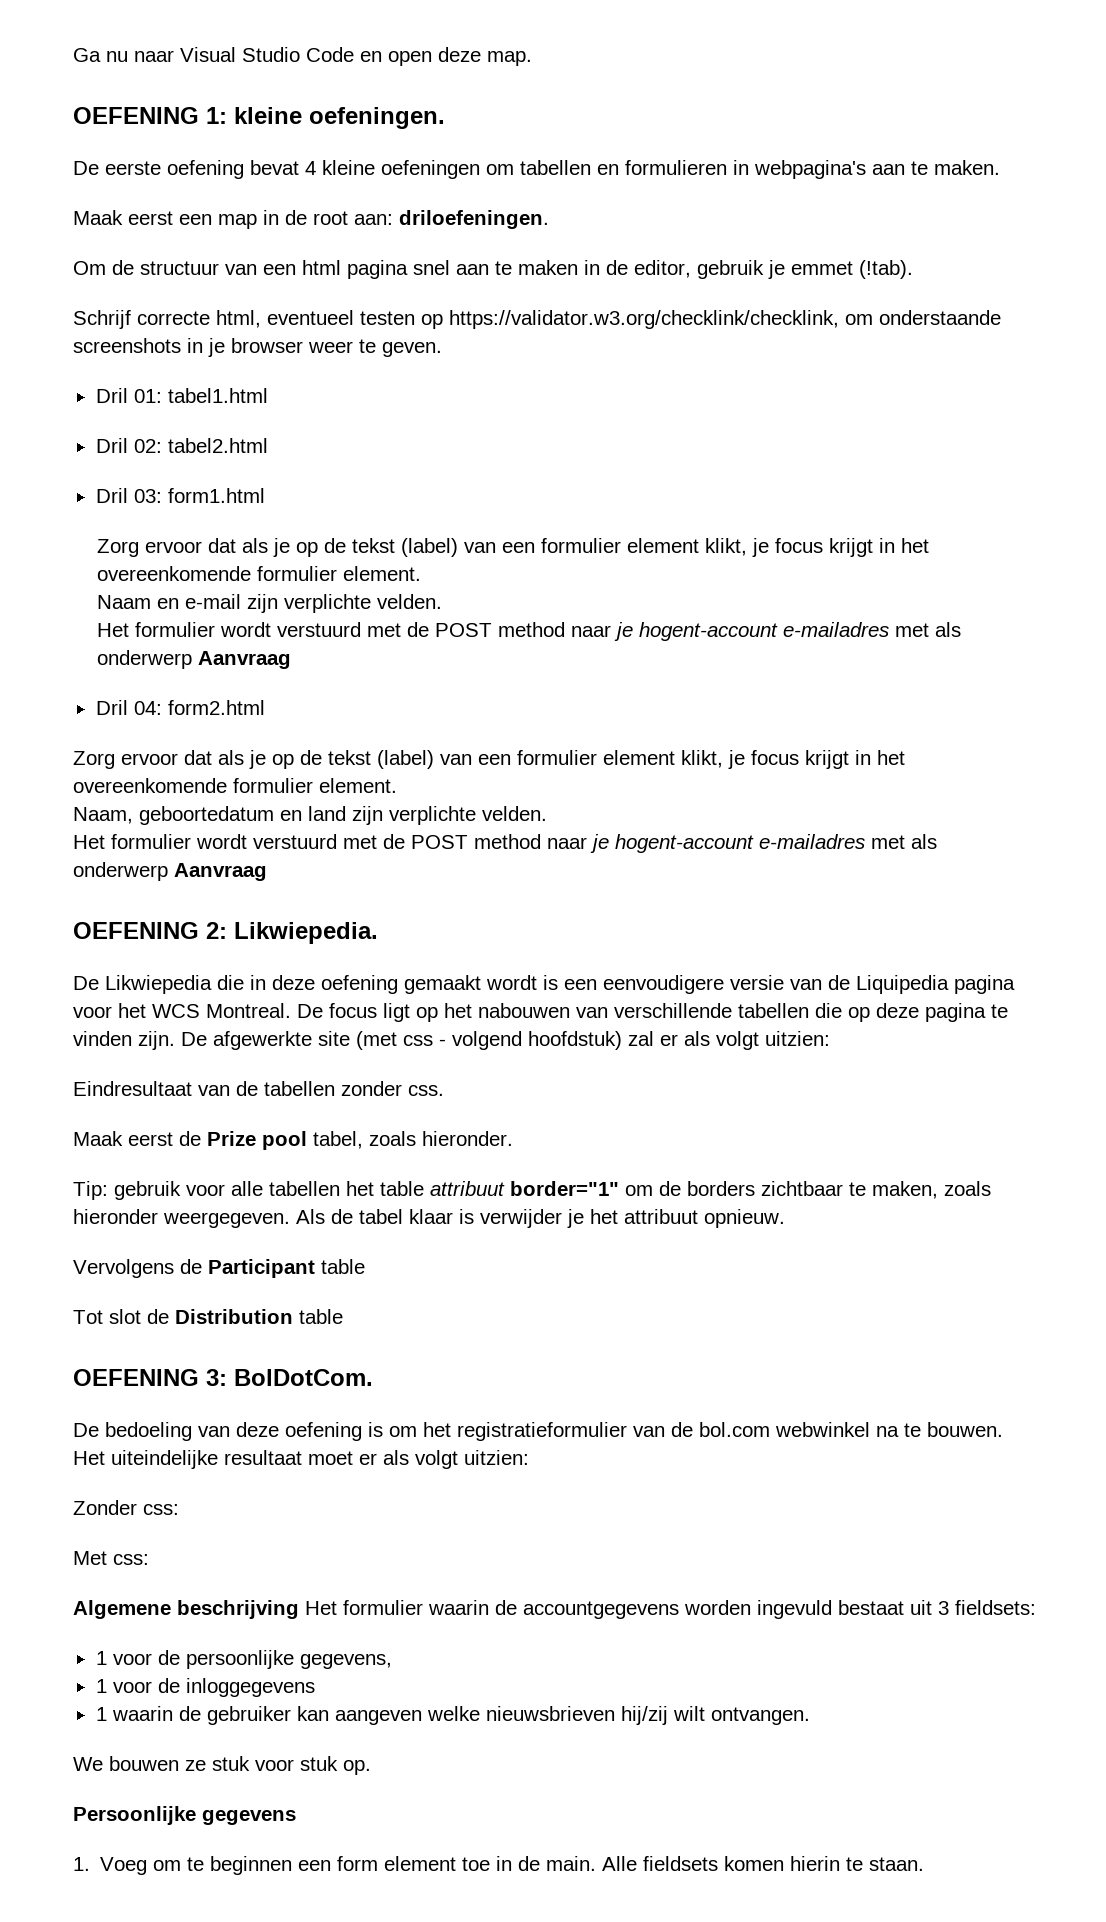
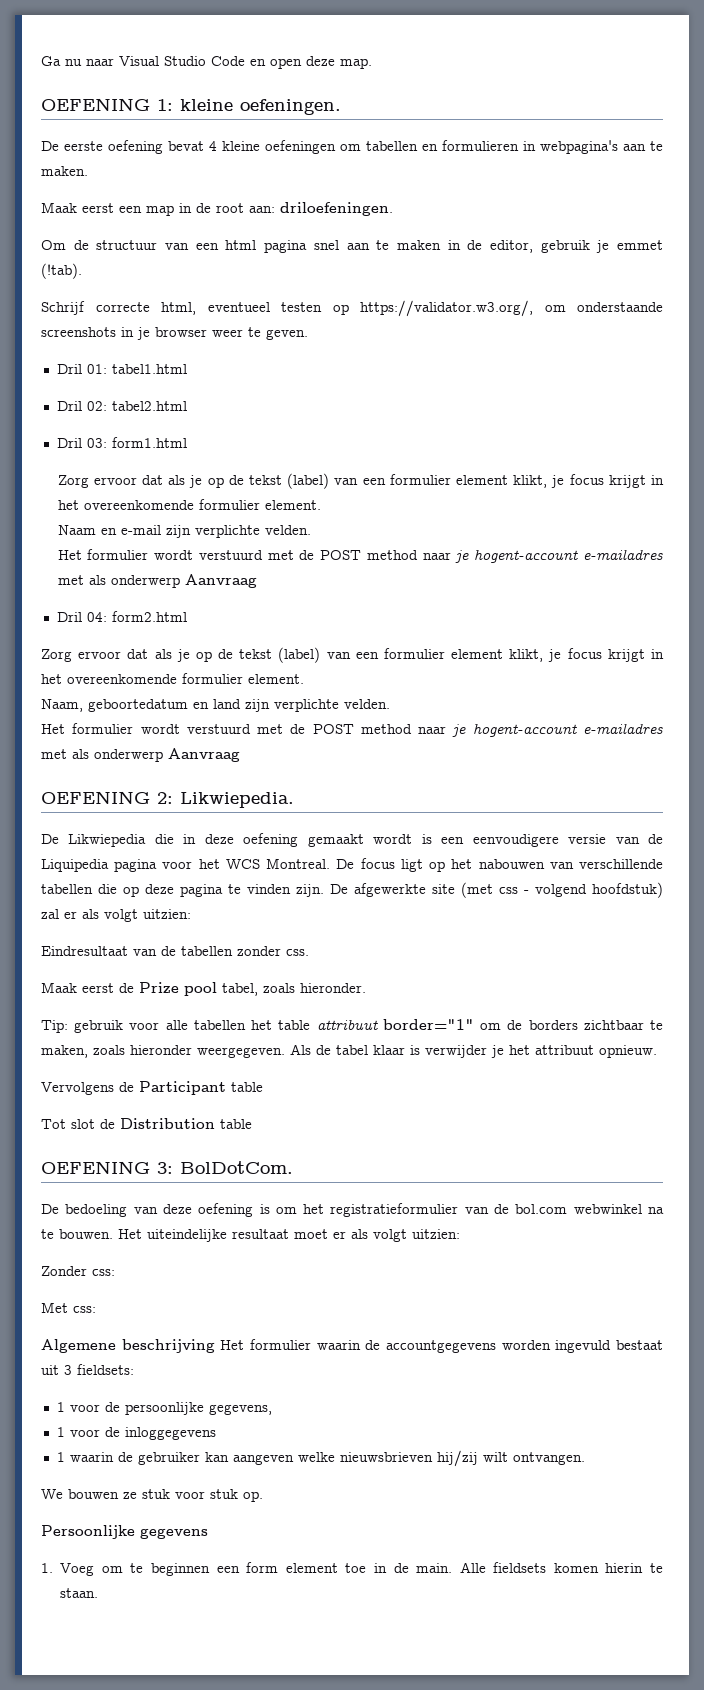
- Schrijf correcte html, eventueel testen op https://validator.w3.org/checklink/checklink, om onderstaande screenshots in je browser weer te geven.
+ Schrijf correcte html, eventueel testen op https://validator.w3.org/, om onderstaande screenshots in je browser weer te geven.

